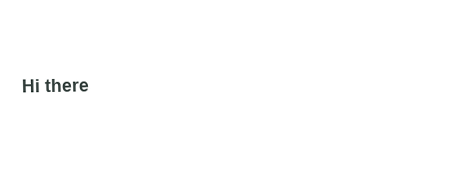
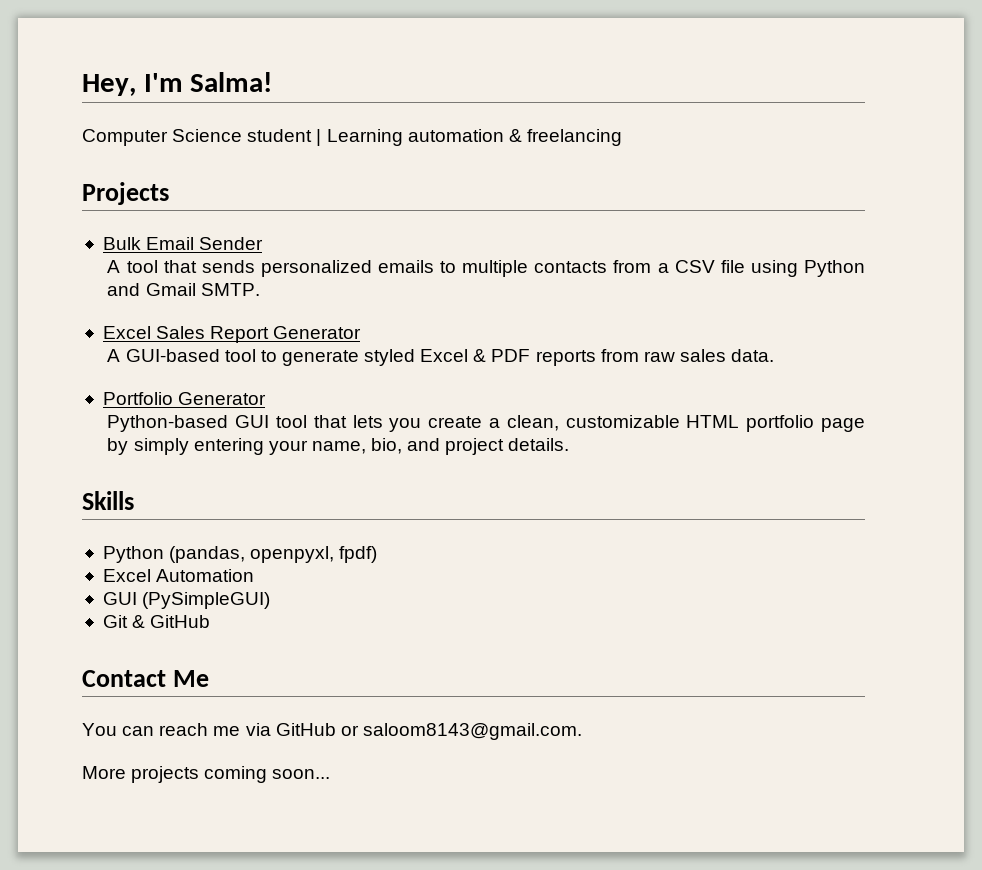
- Hi there
+ Hey, I'm Salma!
+ Computer Science student | Learning automation & freelancing
+ Projects
+ Bulk Email Sender
+ A tool that sends personalized emails to multiple contacts from a CSV file using Python and Gmail SMTP.
+ Excel Sales Report Generator
+ A GUI-based tool to generate styled Excel & PDF reports from raw sales data.
+ Portfolio Generator
+ Python-based GUI tool that lets you create a clean, customizable HTML portfolio page by simply entering your name, bio, and project details.
+ Skills
+ Python (pandas, openpyxl, fpdf)
+ Excel Automation
+ GUI (PySimpleGUI)
+ Git & GitHub
+ Contact Me
+ You can reach me via GitHub or saloom8143@gmail.com.
+ More projects coming soon...

